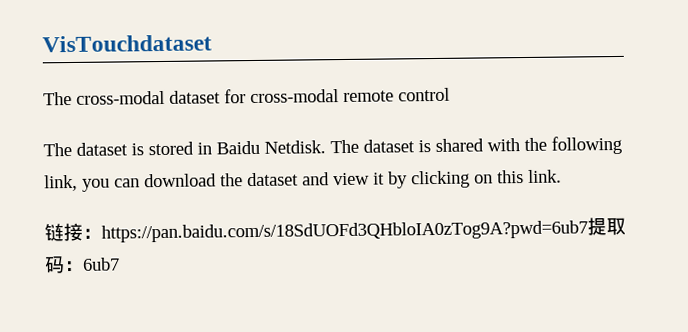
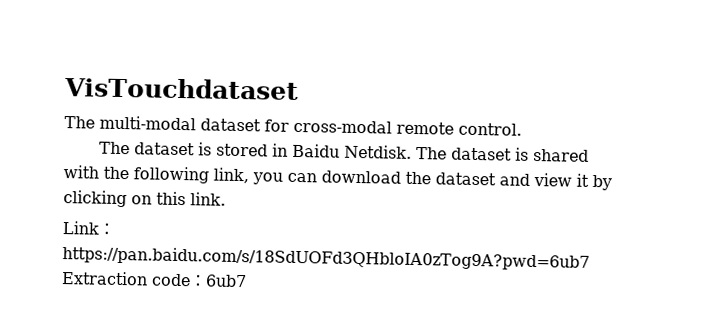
- The cross-modal dataset for cross-modal remote control
+ The multi-modal dataset for cross-modal remote control.
- 链接：https://pan.baidu.com/s/18SdUOFd3QHbloIA0zTog9A?pwd=6ub7提取码：6ub7
+ Link：https://pan.baidu.com/s/18SdUOFd3QHbloIA0zTog9A?pwd=6ub7 Extraction code：6ub7

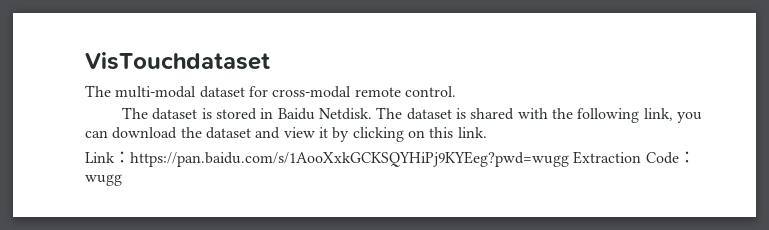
- Link：https://pan.baidu.com/s/18SdUOFd3QHbloIA0zTog9A?pwd=6ub7 Extraction code：6ub7
+ Link：https://pan.baidu.com/s/1AooXxkGCKSQYHiPj9KYEeg?pwd=wugg Extraction Code：wugg

